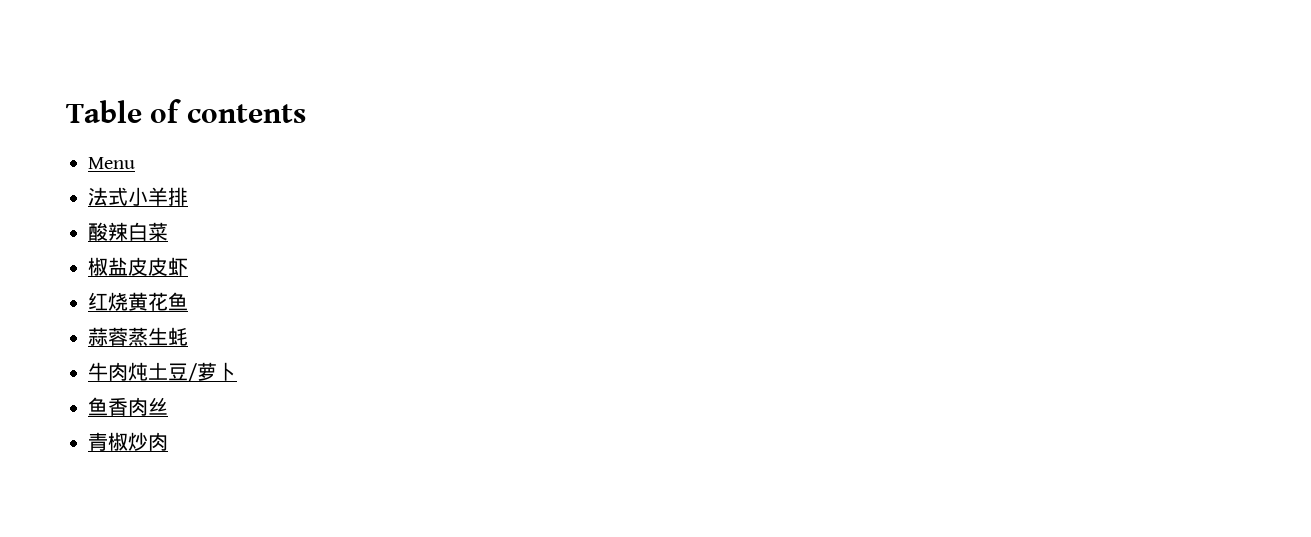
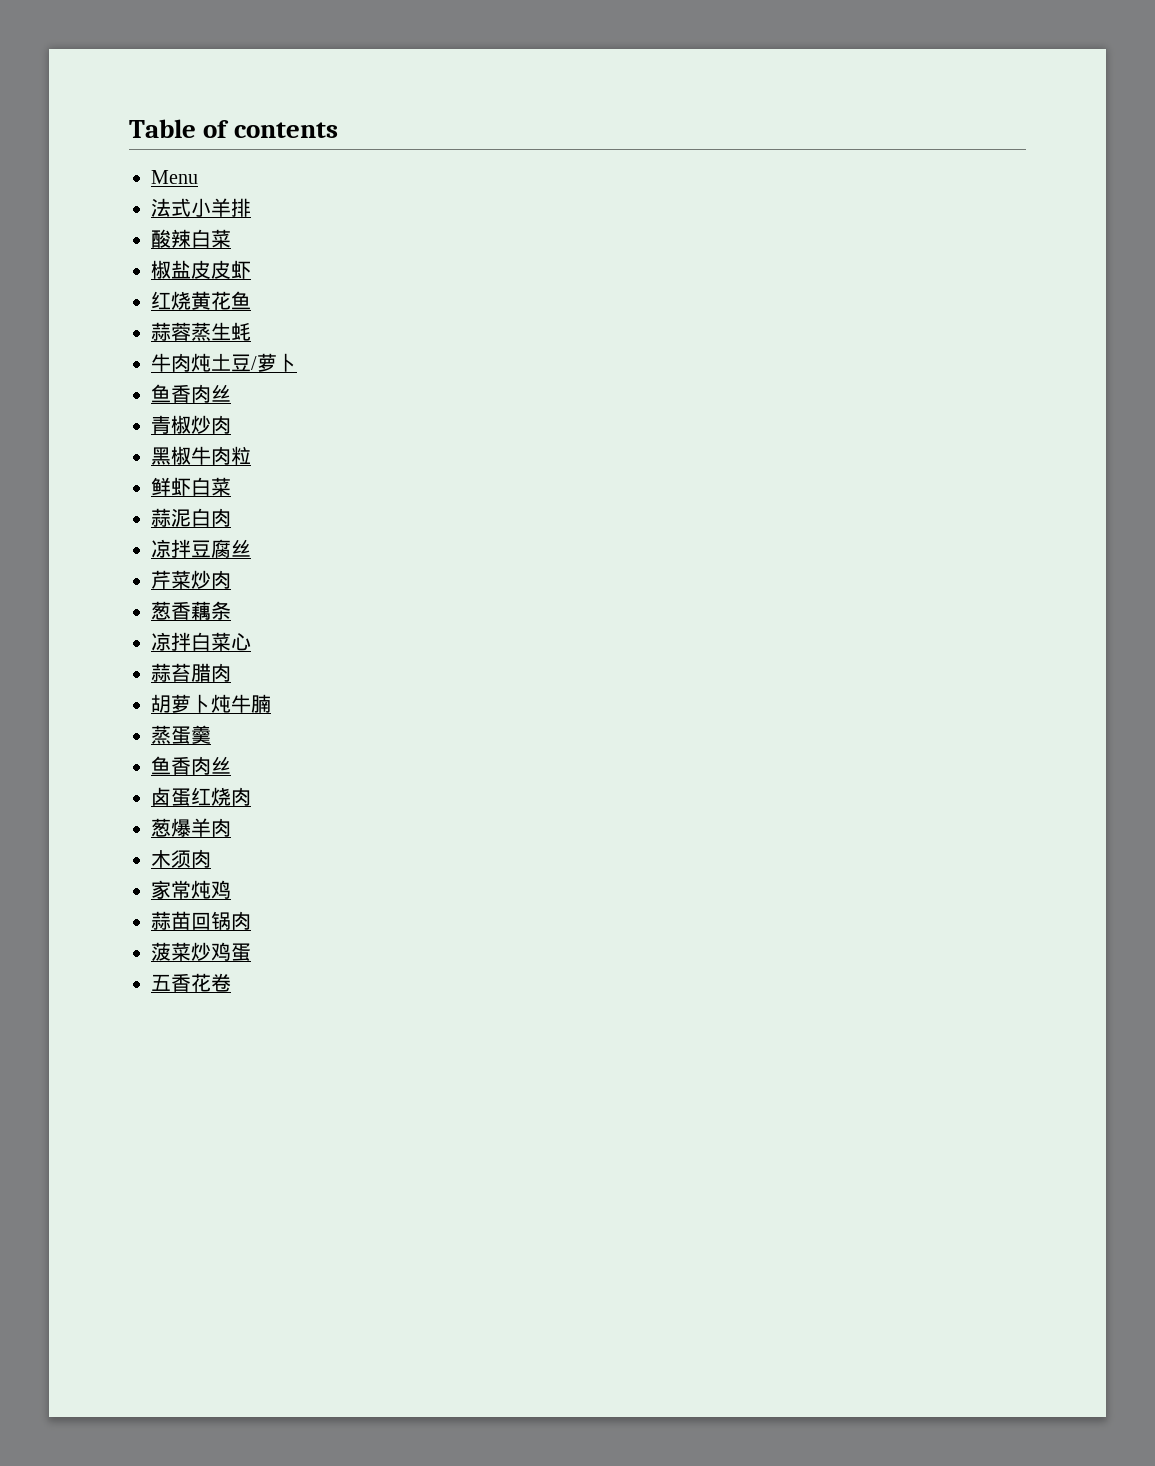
+ 黑椒牛肉粒
+ 鲜虾白菜
+ 蒜泥白肉
+ 凉拌豆腐丝
+ 芹菜炒肉
+ 葱香藕条
+ 凉拌白菜心
+ 蒜苔腊肉
+ 胡萝卜炖牛腩
+ 蒸蛋羹
+ 鱼香肉丝
+ 卤蛋红烧肉
+ 葱爆羊肉
+ 木须肉
+ 家常炖鸡
+ 蒜苗回锅肉
+ 菠菜炒鸡蛋
+ 五香花卷

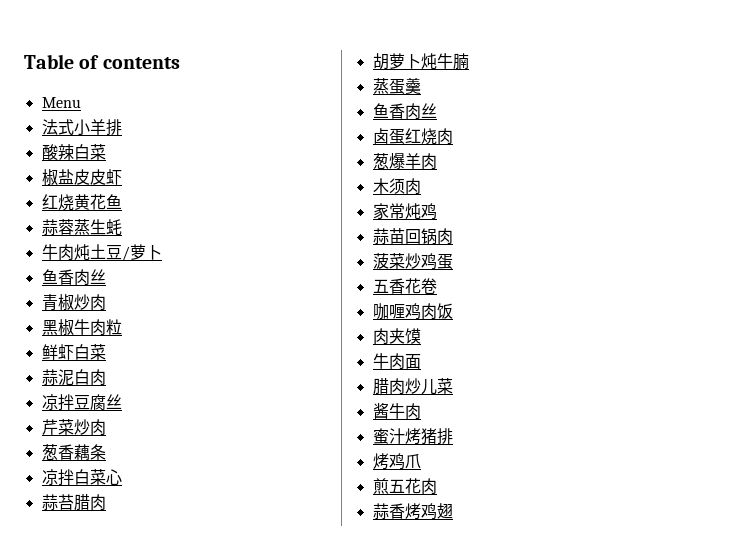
+ 咖喱鸡肉饭
+ 肉夹馍
+ 牛肉面
+ 腊肉炒儿菜
+ 酱牛肉
+ 蜜汁烤猪排
+ 烤鸡爪
+ 煎五花肉
+ 蒜香烤鸡翅

